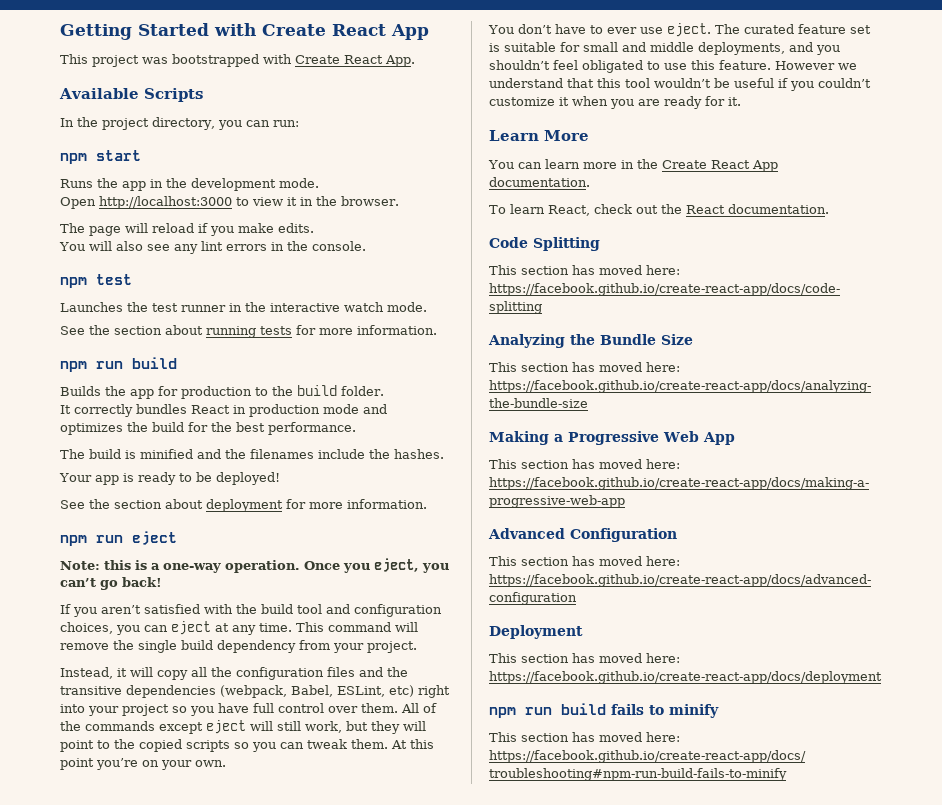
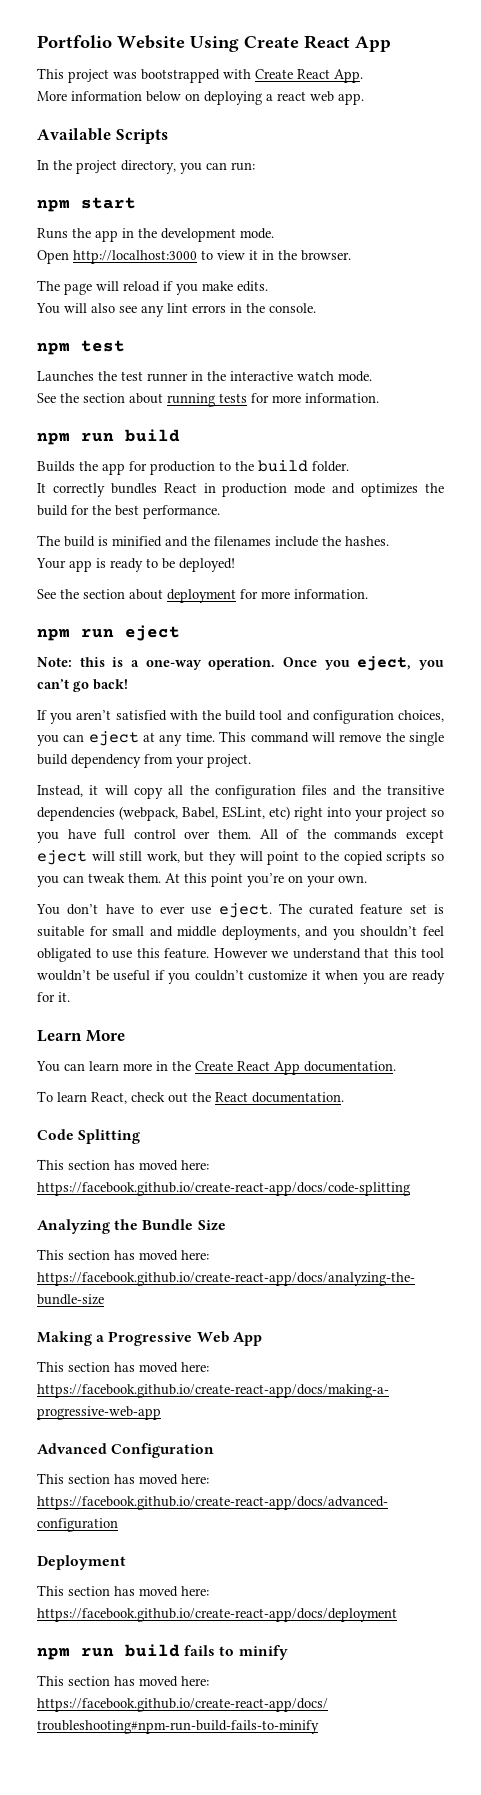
- Getting Started with Create React App
+ Portfolio Website Using Create React App
+ More information below on deploying a react web app.

